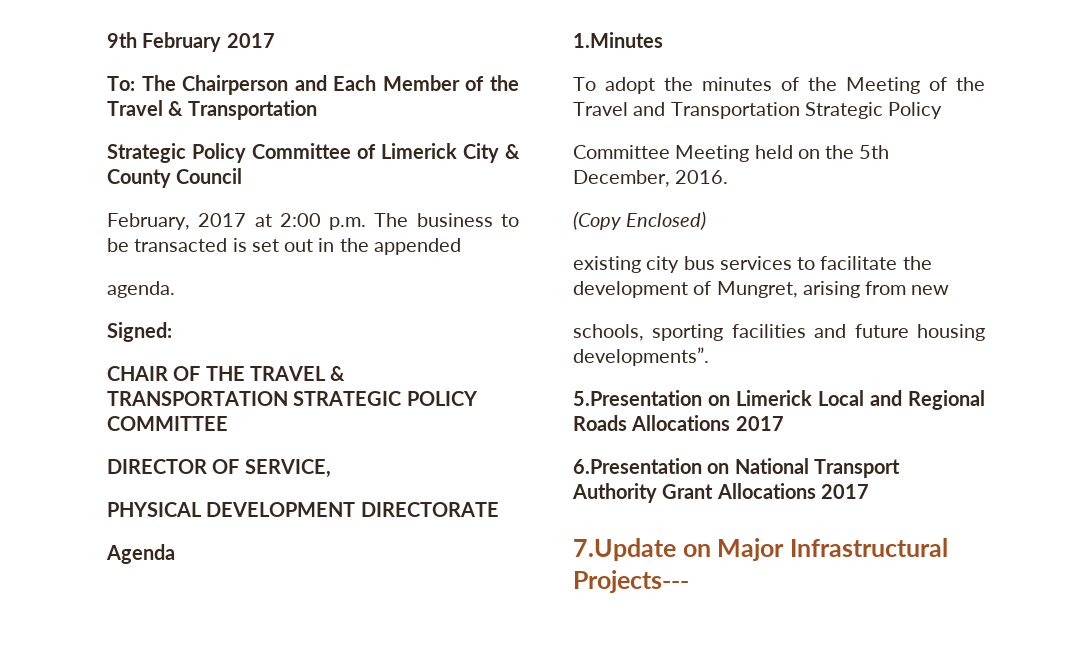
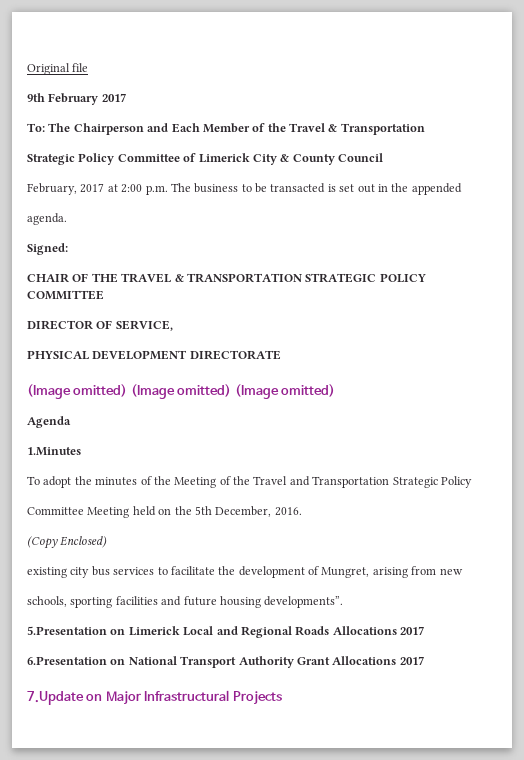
+ Original file
+ (Image omitted) (Image omitted) (Image omitted)
- 7.Update on Major Infrastructural Projects---
+ 7.Update on Major Infrastructural Projects

